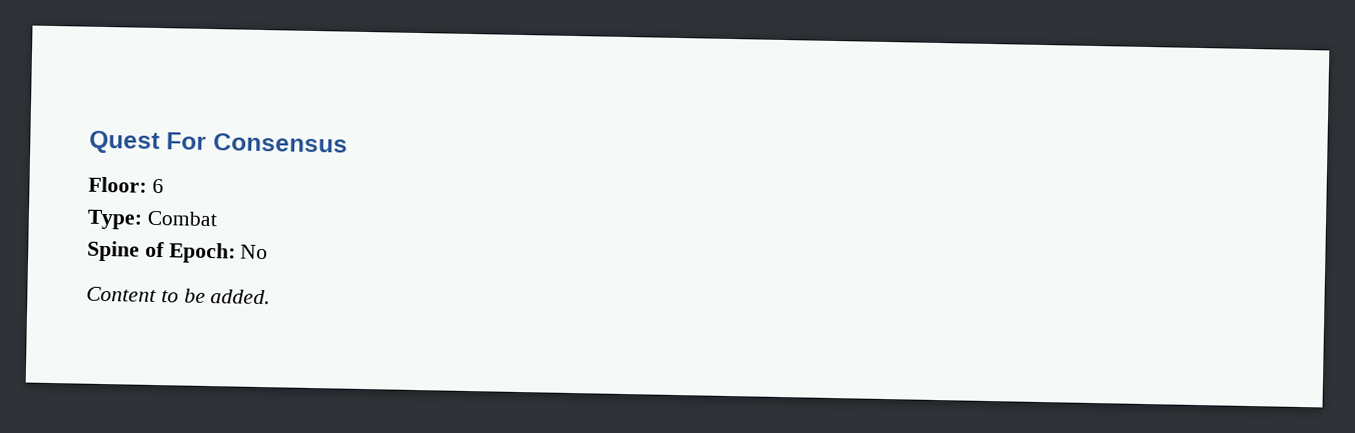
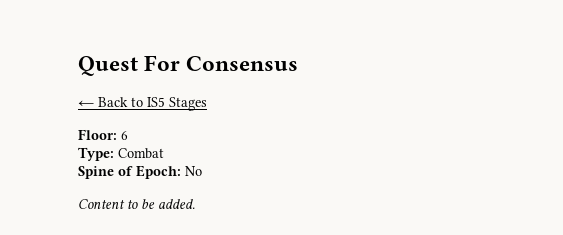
+ ← Back to IS5 Stages

